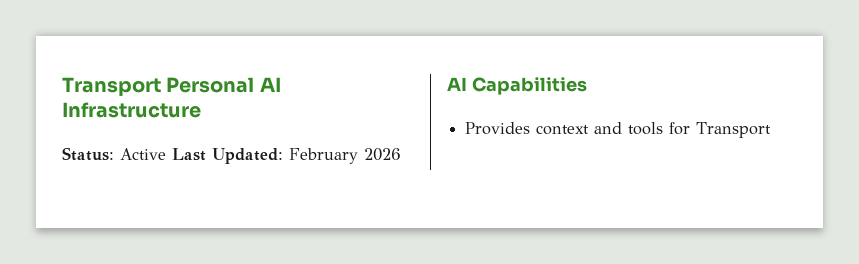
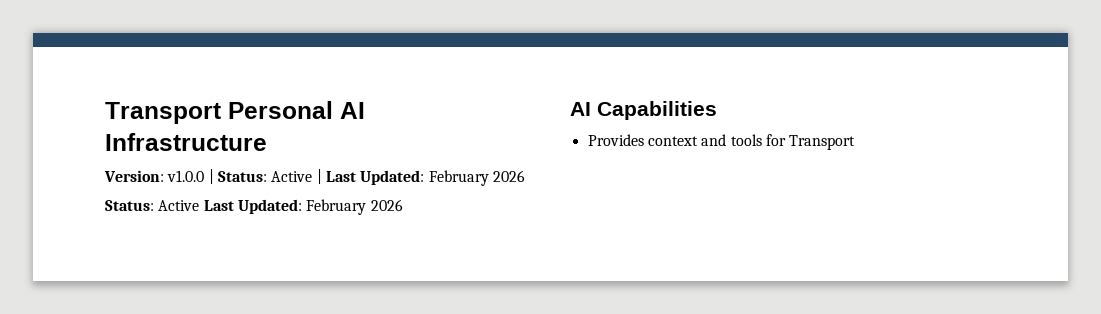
+ Version: v1.0.0 | Status: Active | Last Updated: February 2026

